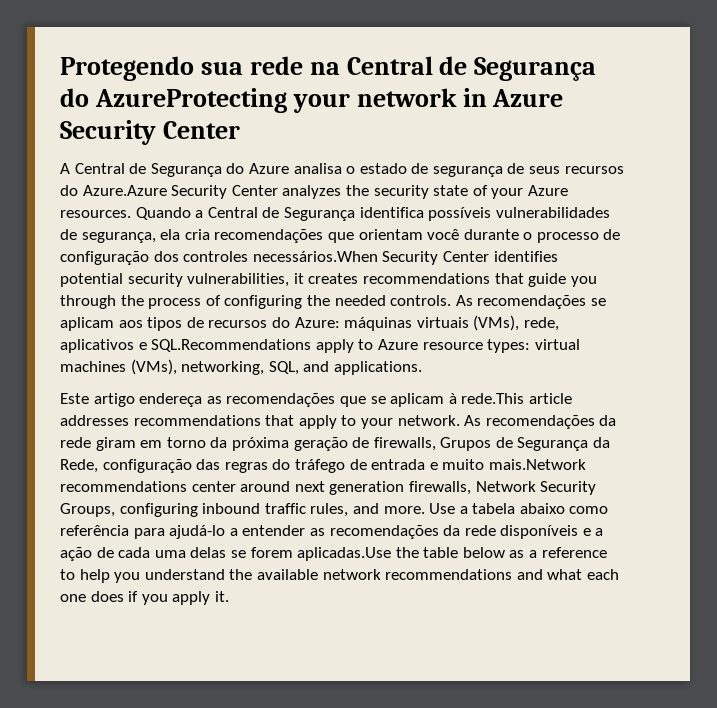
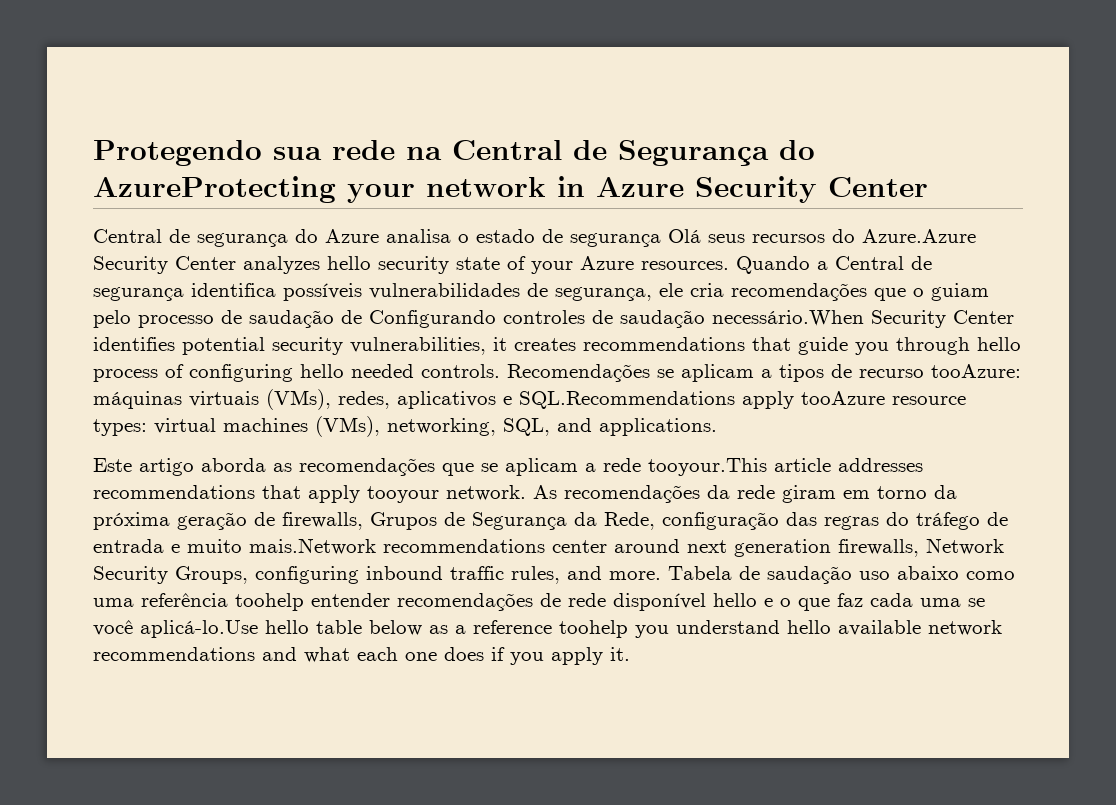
- A Central de Segurança do Azure analisa o estado de segurança de seus recursos do Azure.Azure Security Center analyzes the security state of your Azure resources.
+ Central de segurança do Azure analisa o estado de segurança Olá seus recursos do Azure.Azure Security Center analyzes hello security state of your Azure resources.
- Quando a Central de Segurança identifica possíveis vulnerabilidades de segurança, ela cria recomendações que orientam você durante o processo de configuração dos controles necessários.When Security Center identifies potential security vulnerabilities, it creates recommendations that guide you through the process of configuring the needed controls.
+ Quando a Central de segurança identifica possíveis vulnerabilidades de segurança, ele cria recomendações que o guiam pelo processo de saudação de Configurando controles de saudação necessário.When Security Center identifies potential security vulnerabilities, it creates recommendations that guide you through hello process of configuring hello needed controls.
- As recomendações se aplicam aos tipos de recursos do Azure: máquinas virtuais (VMs), rede, aplicativos e SQL.Recommendations apply to Azure resource types: virtual machines (VMs), networking, SQL, and applications.
+ Recomendações se aplicam a tipos de recurso tooAzure: máquinas virtuais (VMs), redes, aplicativos e SQL.Recommendations apply tooAzure resource types: virtual machines (VMs), networking, SQL, and applications.
- Este artigo endereça as recomendações que se aplicam à rede.This article addresses recommendations that apply to your network.
+ Este artigo aborda as recomendações que se aplicam a rede tooyour.This article addresses recommendations that apply tooyour network.
- Use a tabela abaixo como referência para ajudá-lo a entender as recomendações da rede disponíveis e a ação de cada uma delas se forem aplicadas.Use the table below as a reference to help you understand the available network recommendations and what each one does if you apply it.
+ Tabela de saudação uso abaixo como uma referência toohelp entender recomendações de rede disponível hello e o que faz cada uma se você aplicá-lo.Use hello table below as a reference toohelp you understand hello available network recommendations and what each one does if you apply it.

